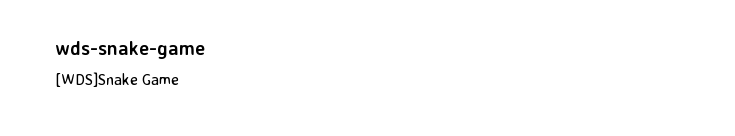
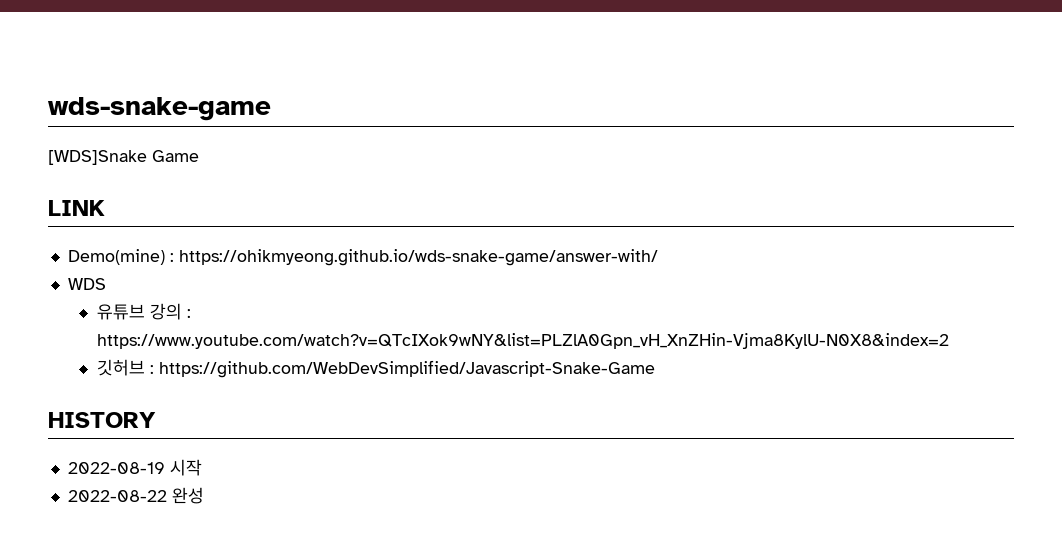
+ LINK
+ Demo(mine) : https://ohikmyeong.github.io/wds-snake-game/answer-with/
+ WDS
+ 유튜브 강의 : https://www.youtube.com/watch?v=QTcIXok9wNY&list=PLZlA0Gpn_vH_XnZHin-Vjma8KylU-N0X8&index=2
+ 깃허브 : https://github.com/WebDevSimplified/Javascript-Snake-Game
+ HISTORY
+ 2022-08-19 시작
+ 2022-08-22 완성

